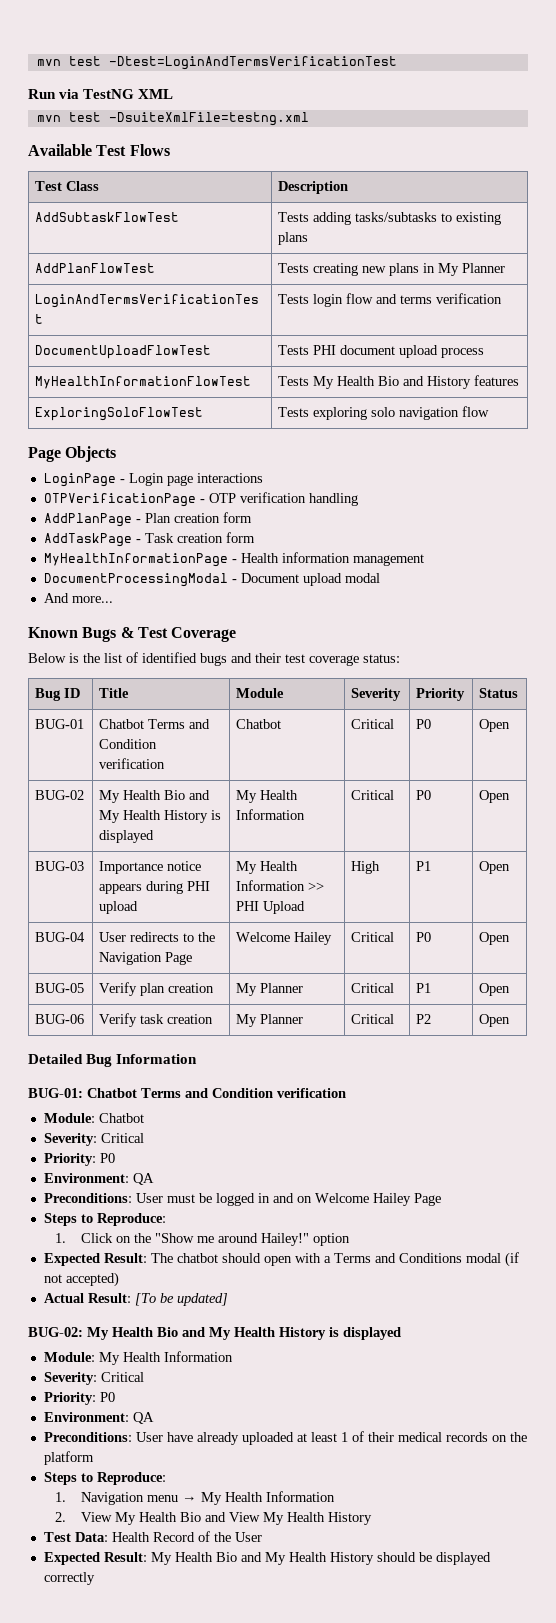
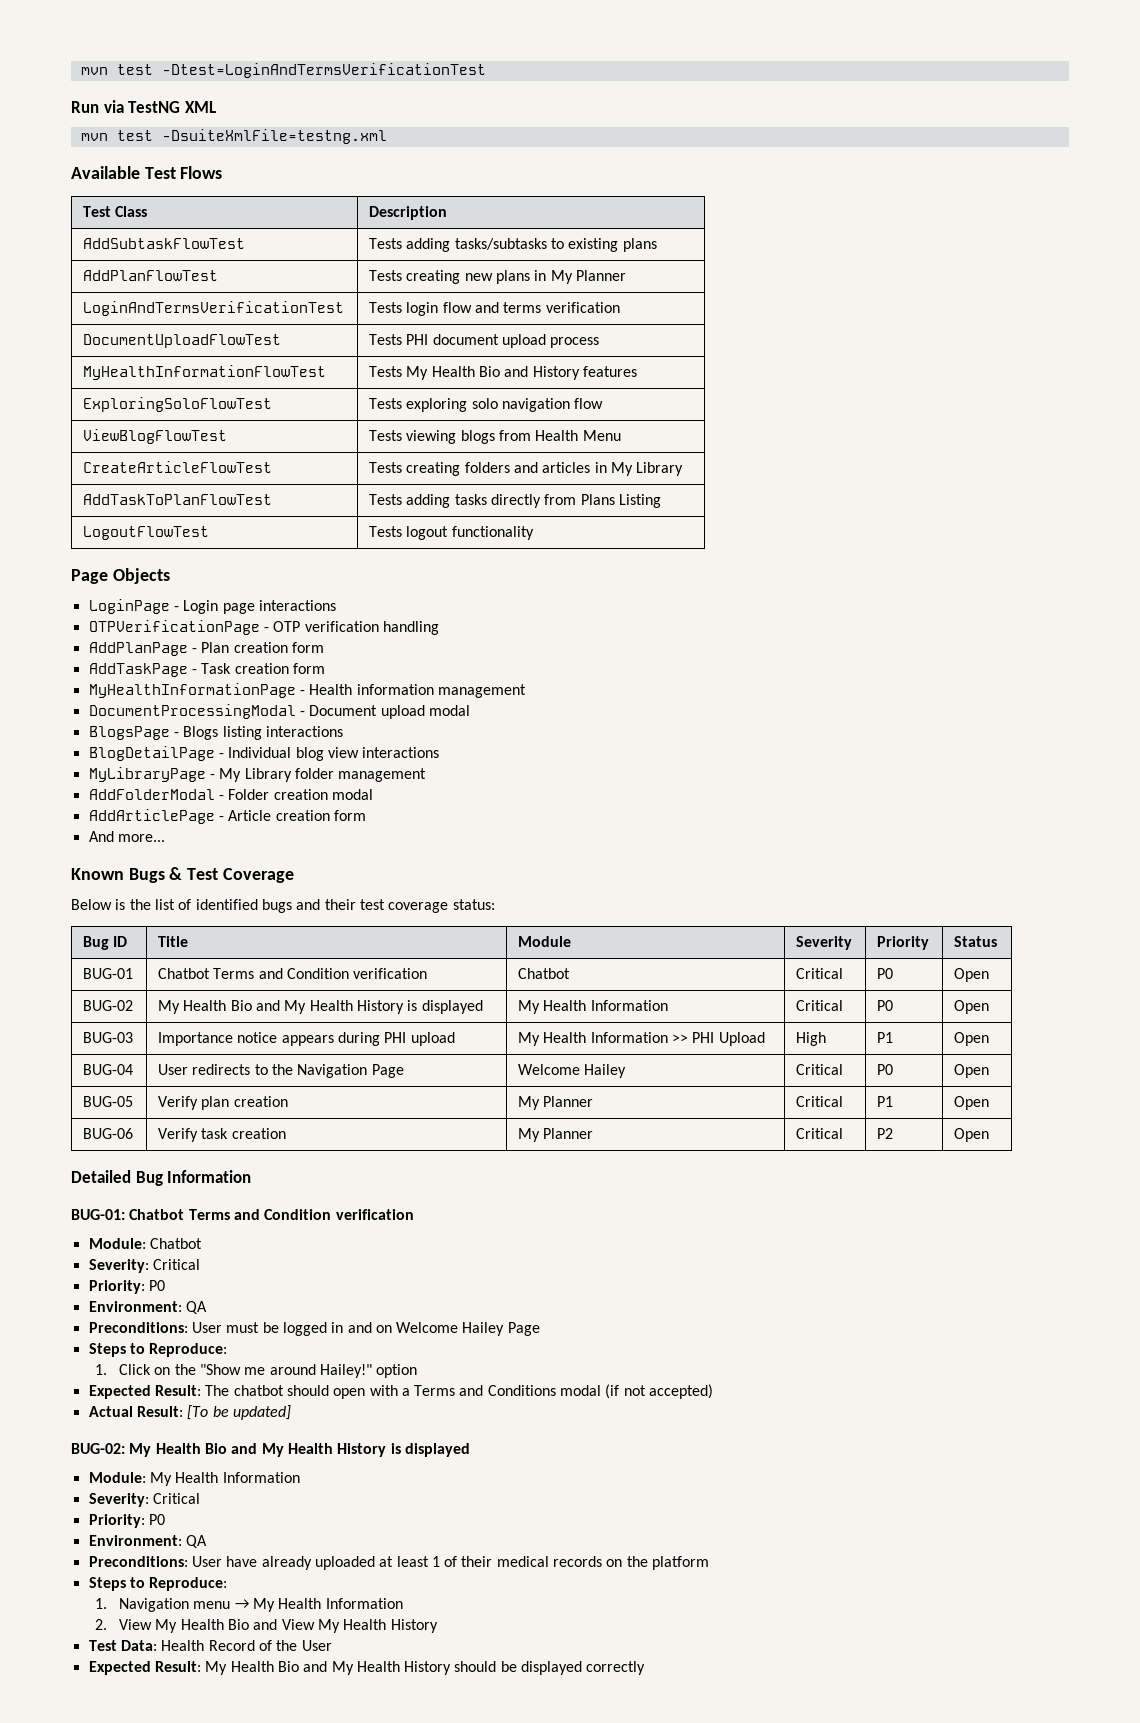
+ ViewBlogFlowTest | Tests viewing blogs from Health Menu
+ CreateArticleFlowTest | Tests creating folders and articles in My Library
+ AddTaskToPlanFlowTest | Tests adding tasks directly from Plans Listing
+ LogoutFlowTest | Tests logout functionality
+ BlogsPage - Blogs listing interactions
+ BlogDetailPage - Individual blog view interactions
+ MyLibraryPage - My Library folder management
+ AddFolderModal - Folder creation modal
+ AddArticlePage - Article creation form

